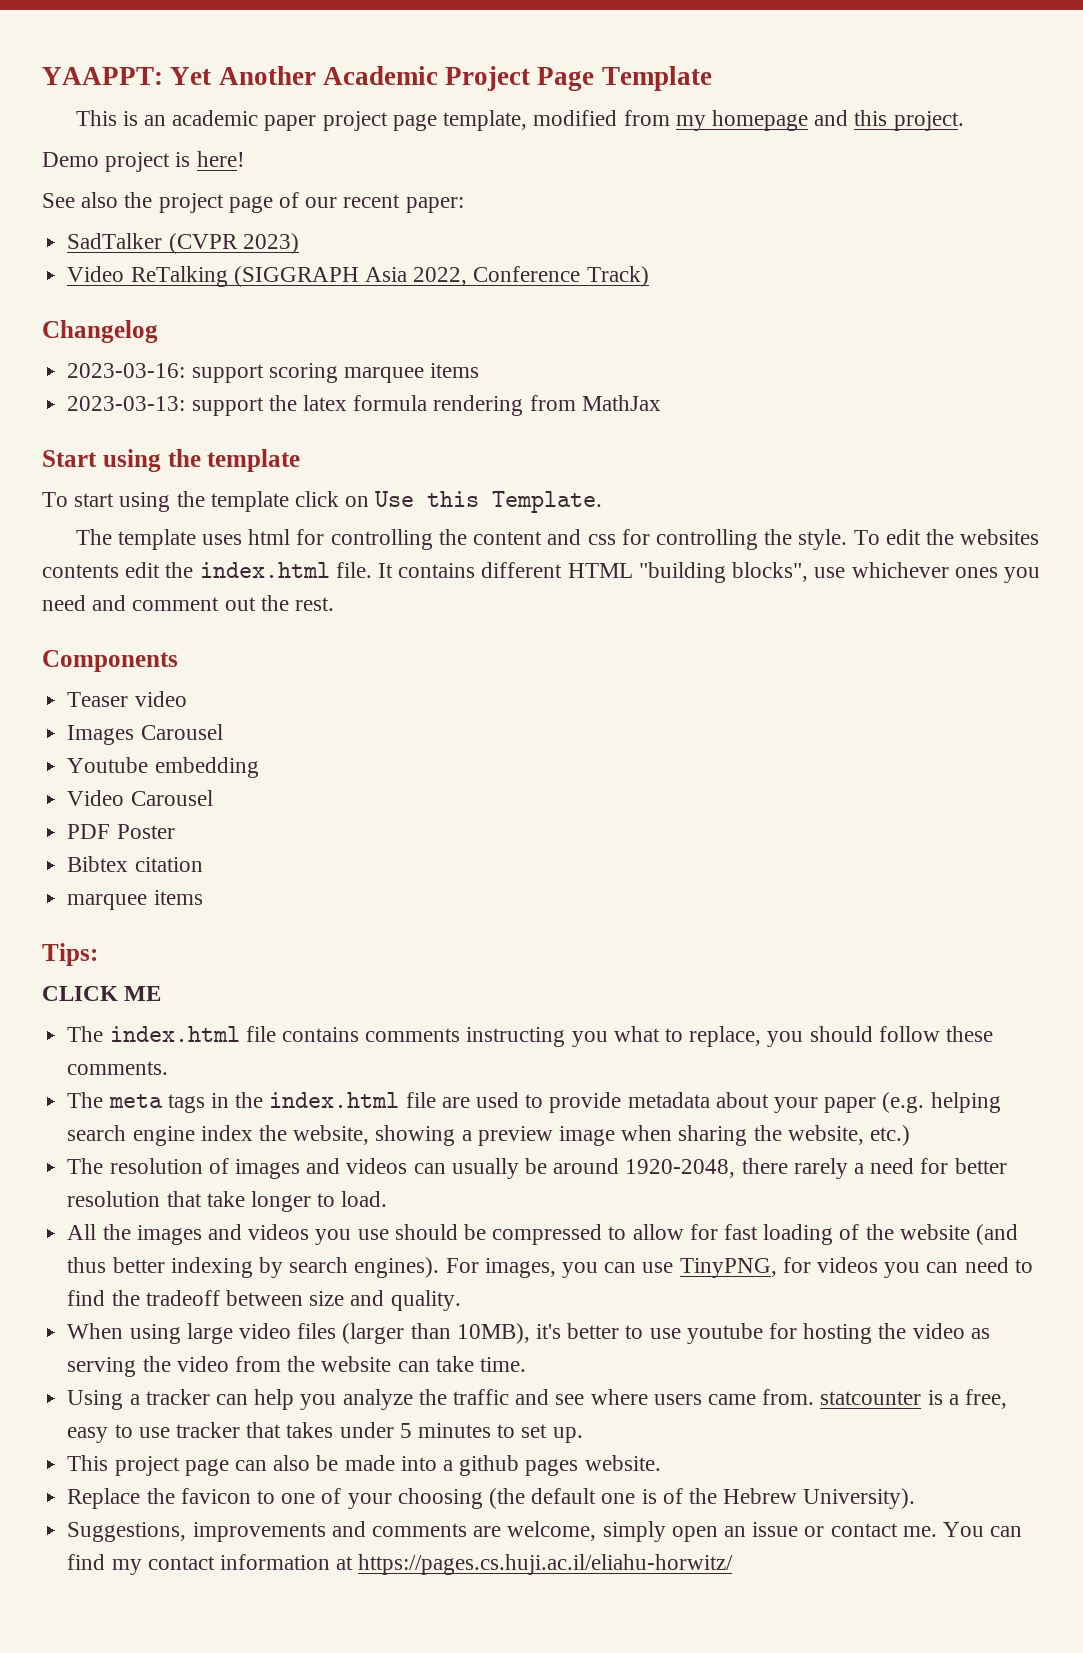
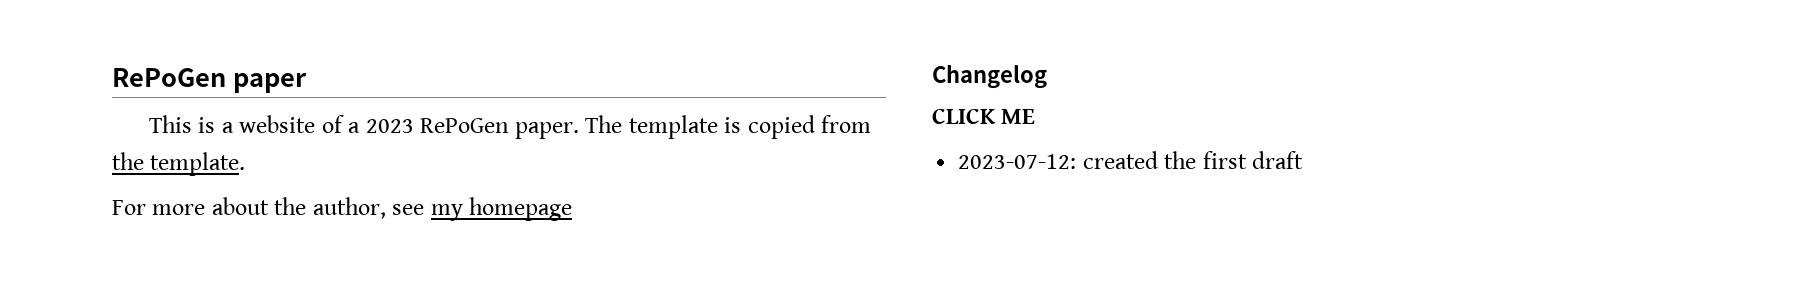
- YAAPPT: Yet Another Academic Project Page Template
- This is an academic paper project page template, modified from my homepage and this project.
- Demo project is here!
- See also the project page of our recent paper:
- SadTalker (CVPR 2023)
- Video ReTalking (SIGGRAPH Asia 2022, Conference Track)
+ RePoGen paper
+ This is a website of a 2023 RePoGen paper. The template is copied from the template.
+ For more about the author, see my homepage
  Changelog
- 2023-03-16: support scoring marquee items
- 2023-03-13: support the latex formula rendering from MathJax
- Start using the template
- To start using the template click on Use this Template.
- The template uses html for controlling the content and css for controlling the style. To edit the websites contents edit the index.html file. It contains different HTML "building blocks", use whichever ones you need and comment out the rest.
- Components
- Teaser video
- Images Carousel
- Youtube embedding
- Video Carousel
- PDF Poster
- Bibtex citation
- marquee items
- Tips:
  CLICK ME
- The index.html file contains comments instructing you what to replace, you should follow these comments.
- The meta tags in the index.html file are used to provide metadata about your paper (e.g. helping search engine index the website, showing a preview image when sharing the website, etc.)
- The resolution of images and videos can usually be around 1920-2048, there rarely a need for better resolution that take longer to load.
- All the images and videos you use should be compressed to allow for fast loading of the website (and thus better indexing by search engines). For images, you can use TinyPNG, for videos you can need to find the tradeoff between size and quality.
- When using large video files (larger than 10MB), it's better to use youtube for hosting the video as serving the video from the website can take time.
- Using a tracker can help you analyze the traffic and see where users came from. statcounter is a free, easy to use tracker that takes under 5 minutes to set up.
- This project page can also be made into a github pages website.
- Replace the favicon to one of your choosing (the default one is of the Hebrew University).
- Suggestions, improvements and comments are welcome, simply open an issue or contact me. You can find my contact information at https://pages.cs.huji.ac.il/eliahu-horwitz/
+ 2023-07-12: created the first draft

